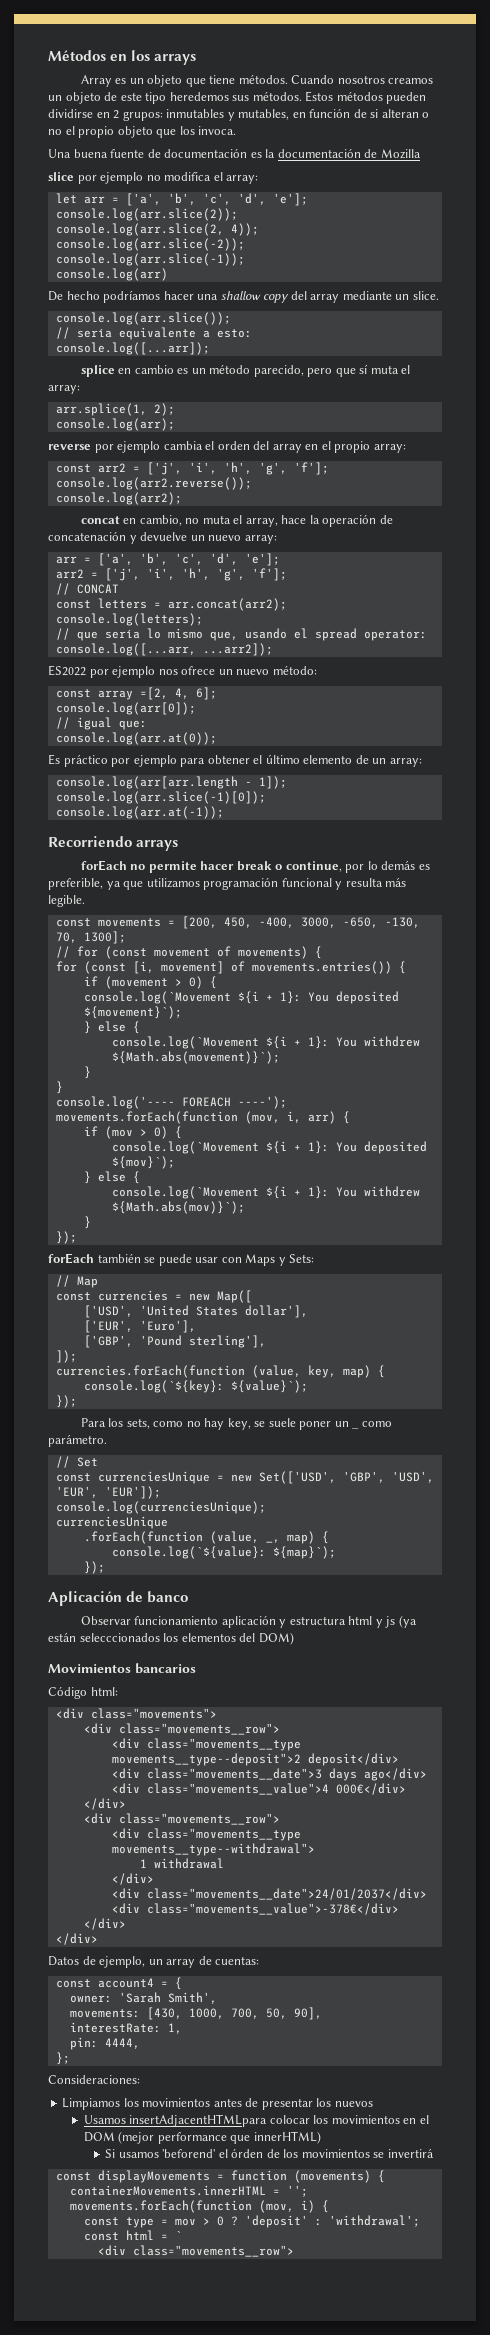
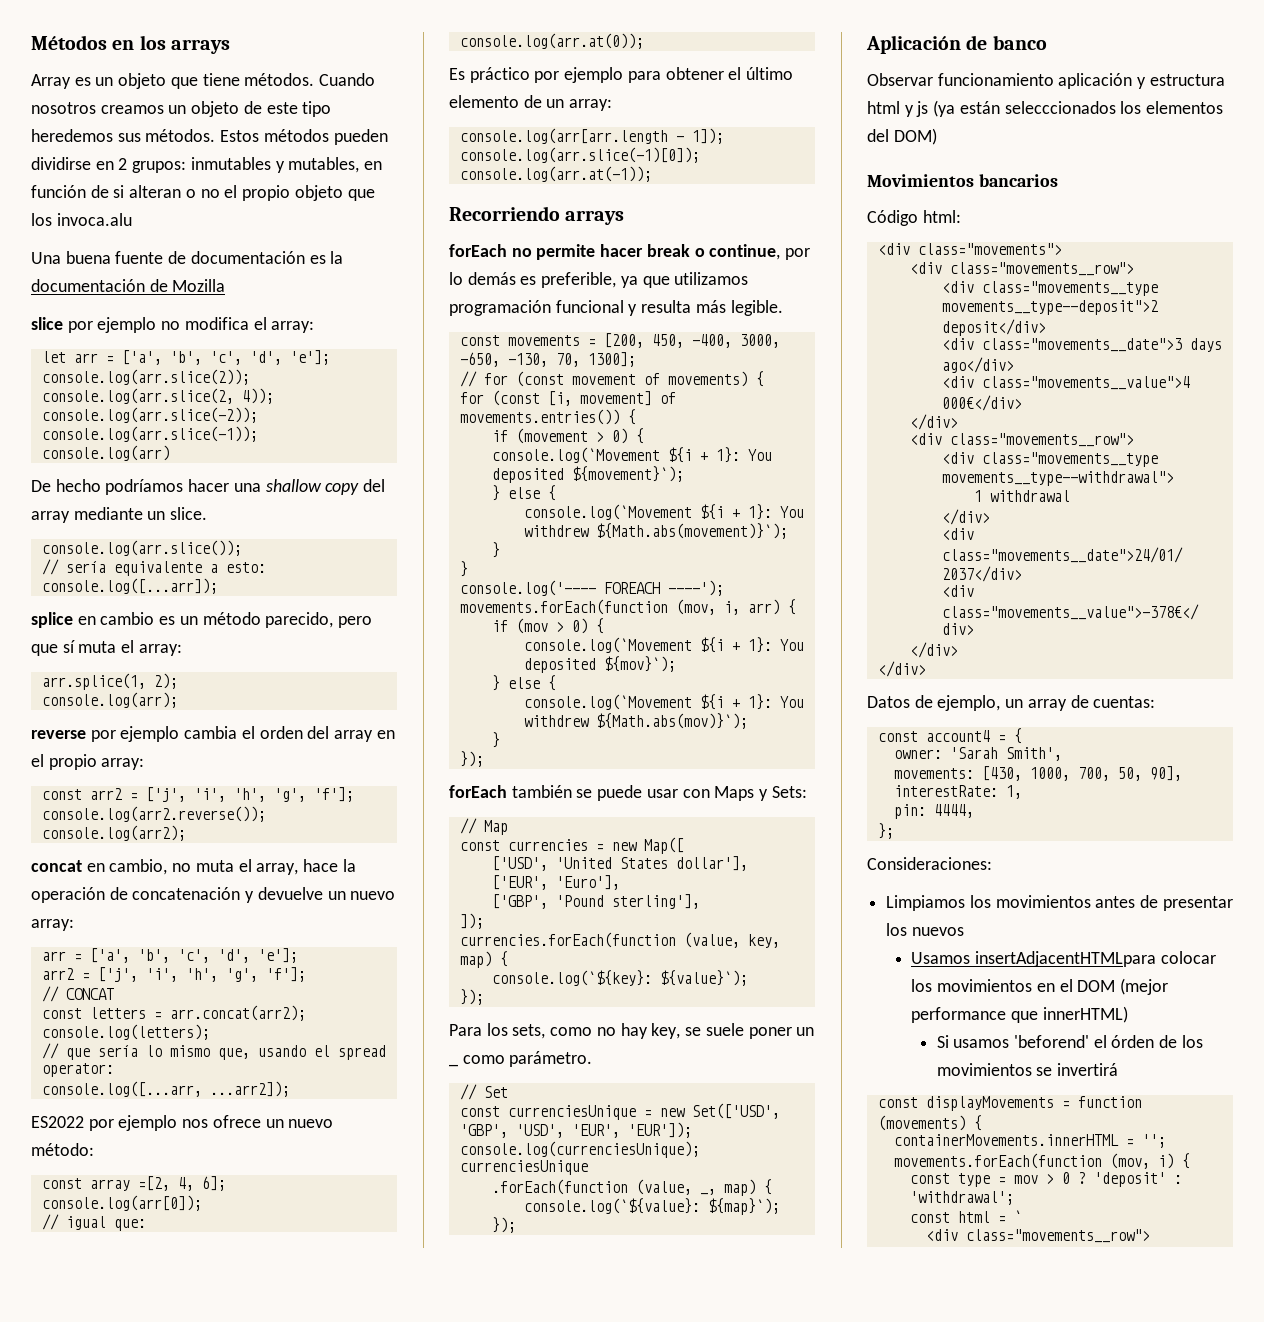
- Estos métodos pueden dividirse en 2 grupos: inmutables y mutables, en función de si alteran o no el propio objeto que los invoca.
+ Estos métodos pueden dividirse en 2 grupos: inmutables y mutables, en función de si alteran o no el propio objeto que los invoca.alu

